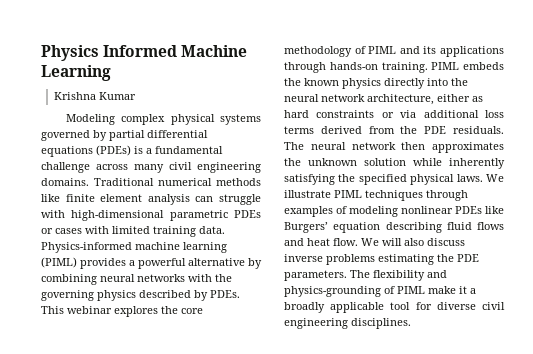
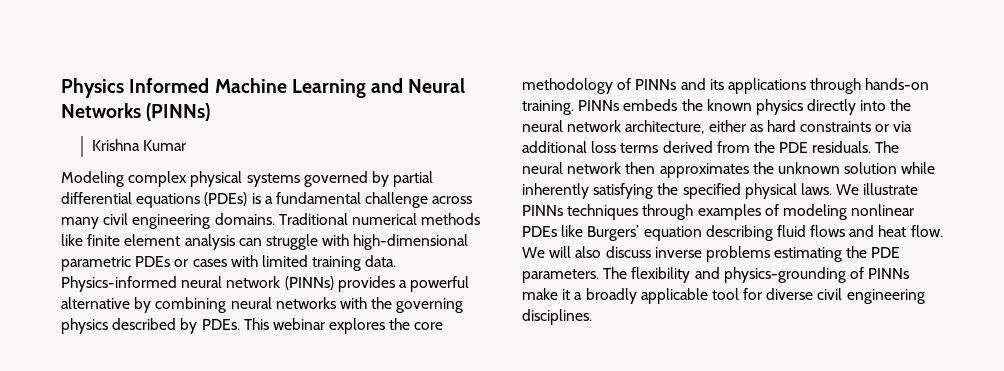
- Physics Informed Machine Learning
+ Physics Informed Machine Learning and Neural Networks (PINNs)
- Physics-informed machine learning (PIML) provides a powerful alternative by combining neural networks with the governing physics described by PDEs.
+ Physics-informed neural network (PINNs) provides a powerful alternative by combining neural networks with the governing physics described by PDEs.
- This webinar explores the core methodology of PIML and its applications through hands-on training.
+ This webinar explores the core methodology of PINNs and its applications through hands-on training.
- PIML embeds the known physics directly into the neural network architecture, either as hard constraints or via additional loss terms derived from the PDE residuals.
+ PINNs embeds the known physics directly into the neural network architecture, either as hard constraints or via additional loss terms derived from the PDE residuals.
- We illustrate PIML techniques through examples of modeling nonlinear PDEs like Burgers’ equation describing fluid flows and heat flow.
+ We illustrate PINNs techniques through examples of modeling nonlinear PDEs like Burgers’ equation describing fluid flows and heat flow.
- The flexibility and physics-grounding of PIML make it a broadly applicable tool for diverse civil engineering disciplines.
+ The flexibility and physics-grounding of PINNs make it a broadly applicable tool for diverse civil engineering disciplines.

